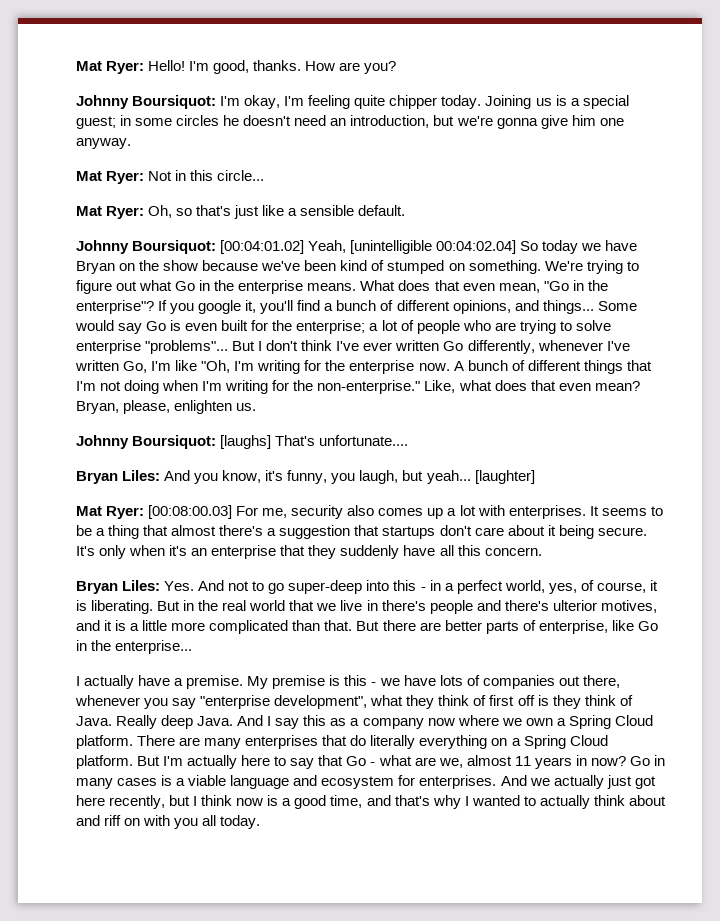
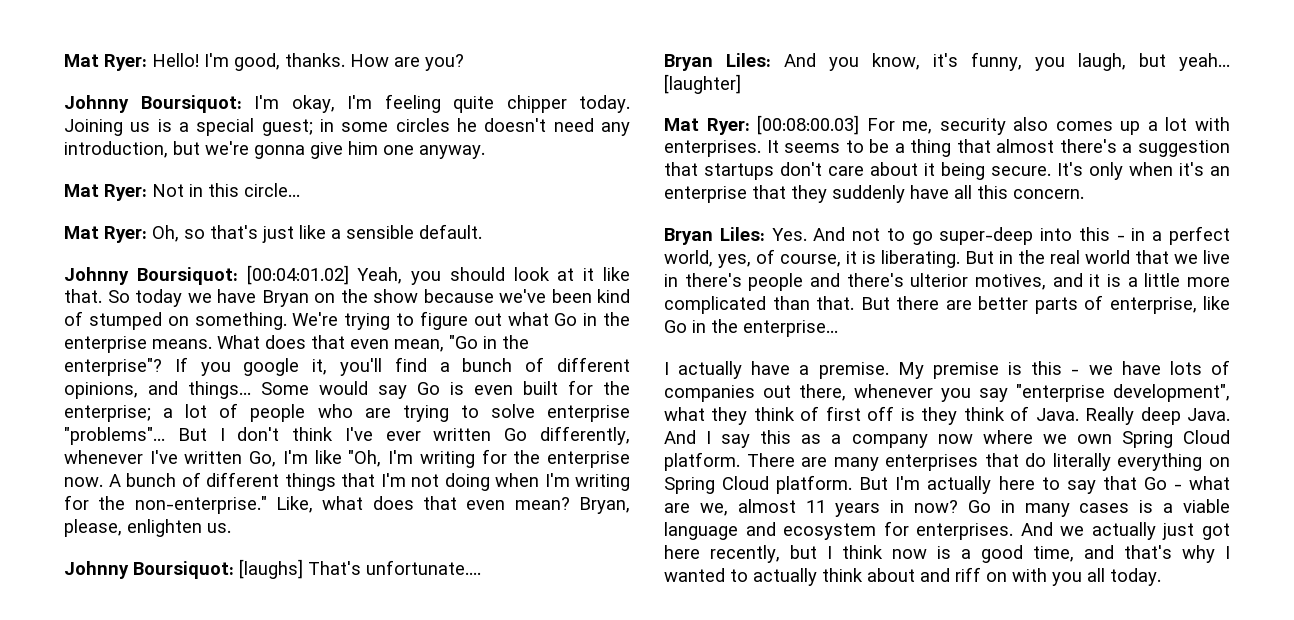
- Joining us is a special guest; in some circles he doesn't need an introduction, but we're gonna give him one anyway.
+ Joining us is a special guest; in some circles he doesn't need any introduction, but we're gonna give him one anyway.
- Johnny Boursiquot: [00:04:01.02] Yeah, [unintelligible 00:04:02.04] So today we have Bryan on the show because we've been kind of stumped on something.
+ Johnny Boursiquot: [00:04:01.02] Yeah, you should look at it like that. So today we have Bryan on the show because we've been kind of stumped on something.
- And I say this as a company now where we own a Spring Cloud platform.
+ And I say this as a company now where we own Spring Cloud platform.
- There are many enterprises that do literally everything on a Spring Cloud platform.
+ There are many enterprises that do literally everything on Spring Cloud platform.

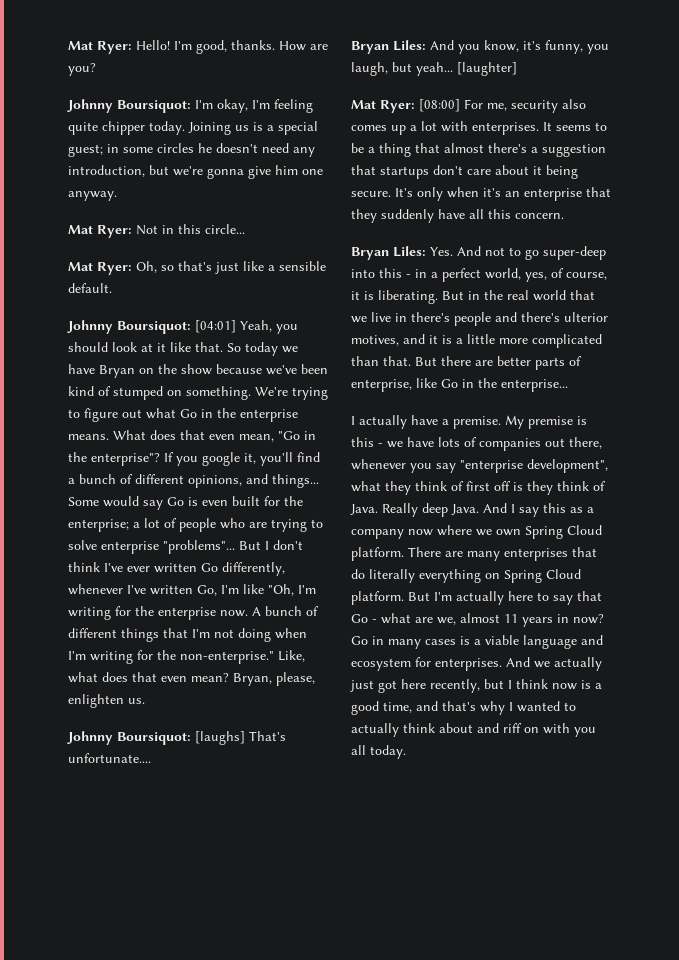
- Johnny Boursiquot: [00:04:01.02] Yeah, you should look at it like that.
+ Johnny Boursiquot: [04:01] Yeah, you should look at it like that.
- Mat Ryer: [00:08:00.03] For me, security also comes up a lot with enterprises.
+ Mat Ryer: [08:00] For me, security also comes up a lot with enterprises.

